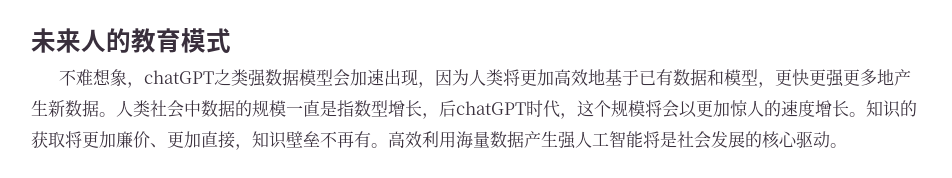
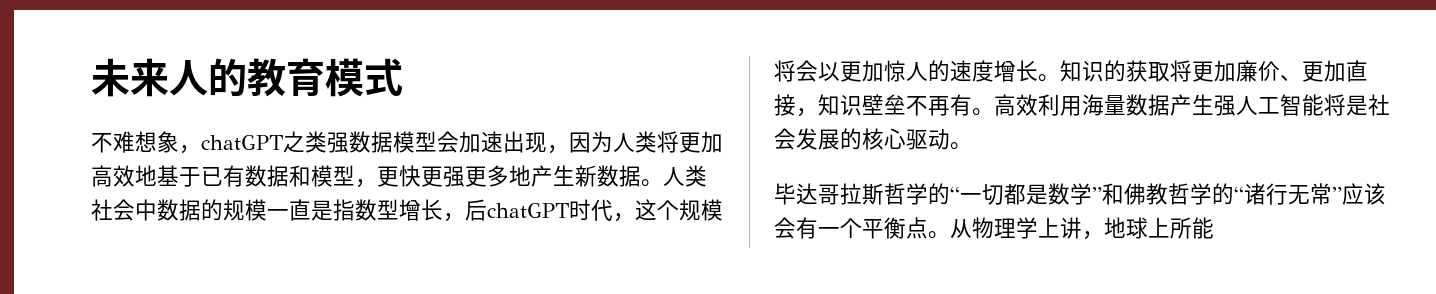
+ 毕达哥拉斯哲学的“一切都是数学”和佛教哲学的“诸行无常”应该会有一个平衡点。从物理学上讲，地球上所能

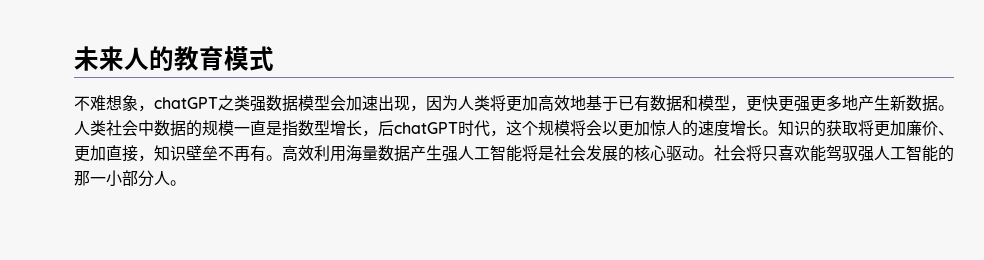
- 高效利用海量数据产生强人工智能将是社会发展的核心驱动。
- 毕达哥拉斯哲学的“一切都是数学”和佛教哲学的“诸行无常”应该会有一个平衡点。从物理学上讲，地球上所能
+ 高效利用海量数据产生强人工智能将是社会发展的核心驱动。社会将只喜欢能驾驭强人工智能的那一小部分人。

